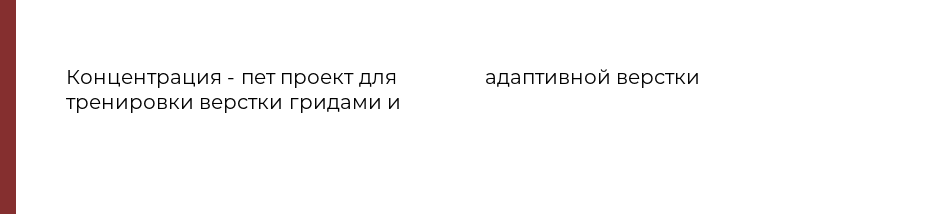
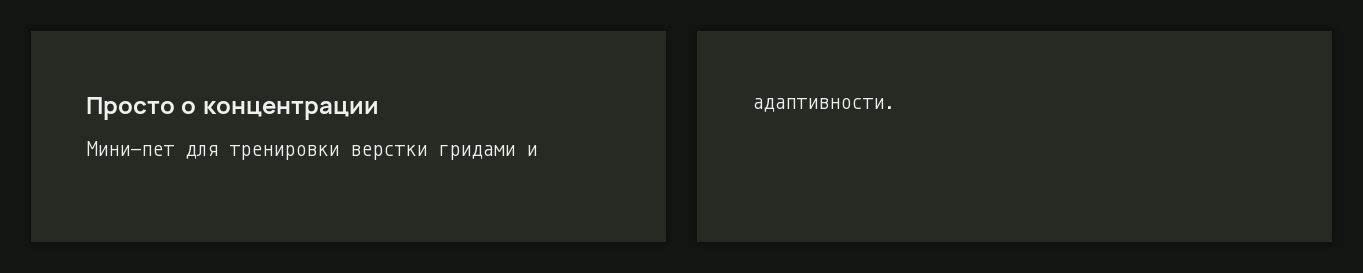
- Концентрация - пет проект для тренировки верстки гридами и адаптивной верстки
+ Просто о концентрации
+ Мини-пет для тренировки верстки гридами и адаптивности.

